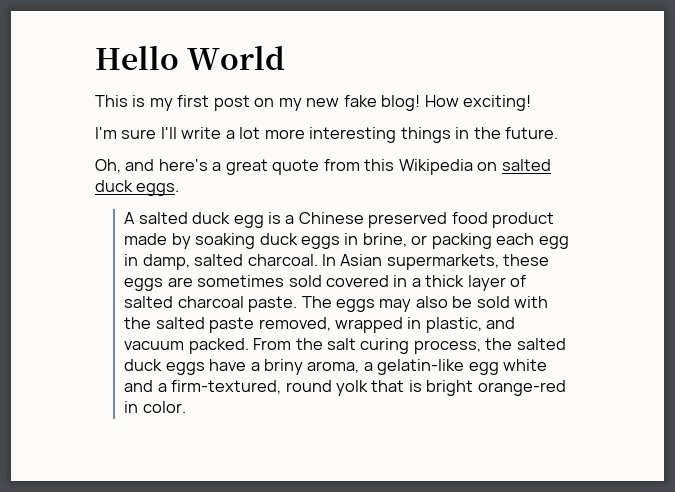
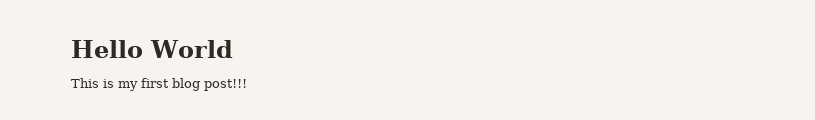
- This is my first post on my new fake blog! How exciting!
- I'm sure I'll write a lot more interesting things in the future.
- Oh, and here's a great quote from this Wikipedia on salted duck eggs.
- A salted duck egg is a Chinese preserved food product made by soaking duck eggs in brine, or packing each egg in damp, salted charcoal. In Asian supermarkets, these eggs are sometimes sold covered in a thick layer of salted charcoal paste. The eggs may also be sold with the salted paste removed, wrapped in plastic, and vacuum packed. From the salt curing process, the salted duck eggs have a briny aroma, a gelatin-like egg white and a firm-textured, round yolk that is bright orange-red in color.
+ This is my first blog post!!!

